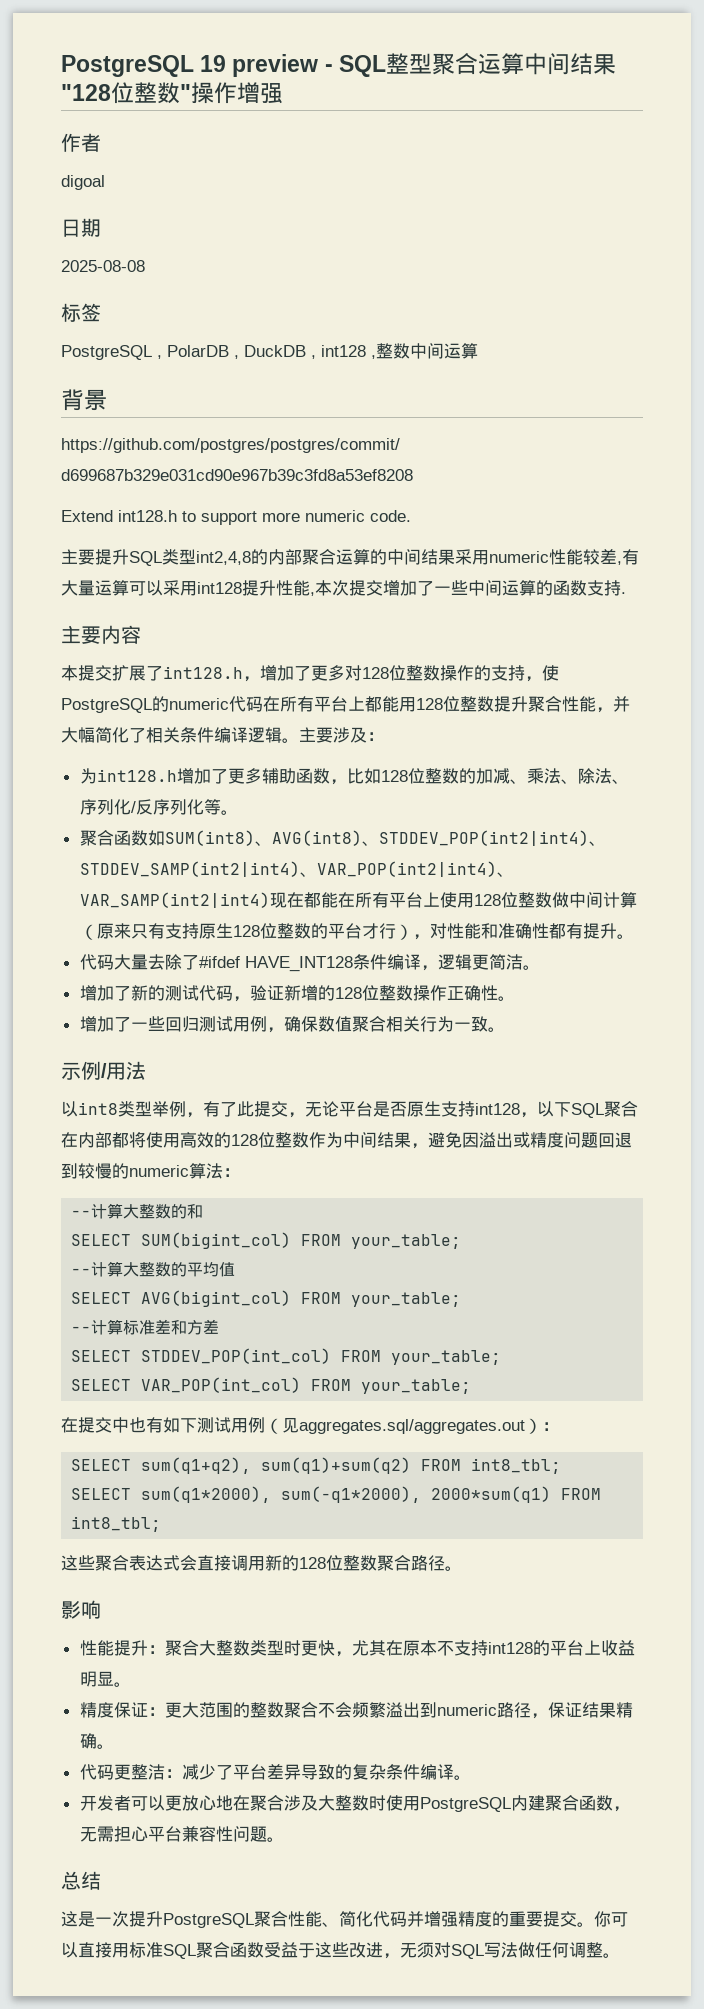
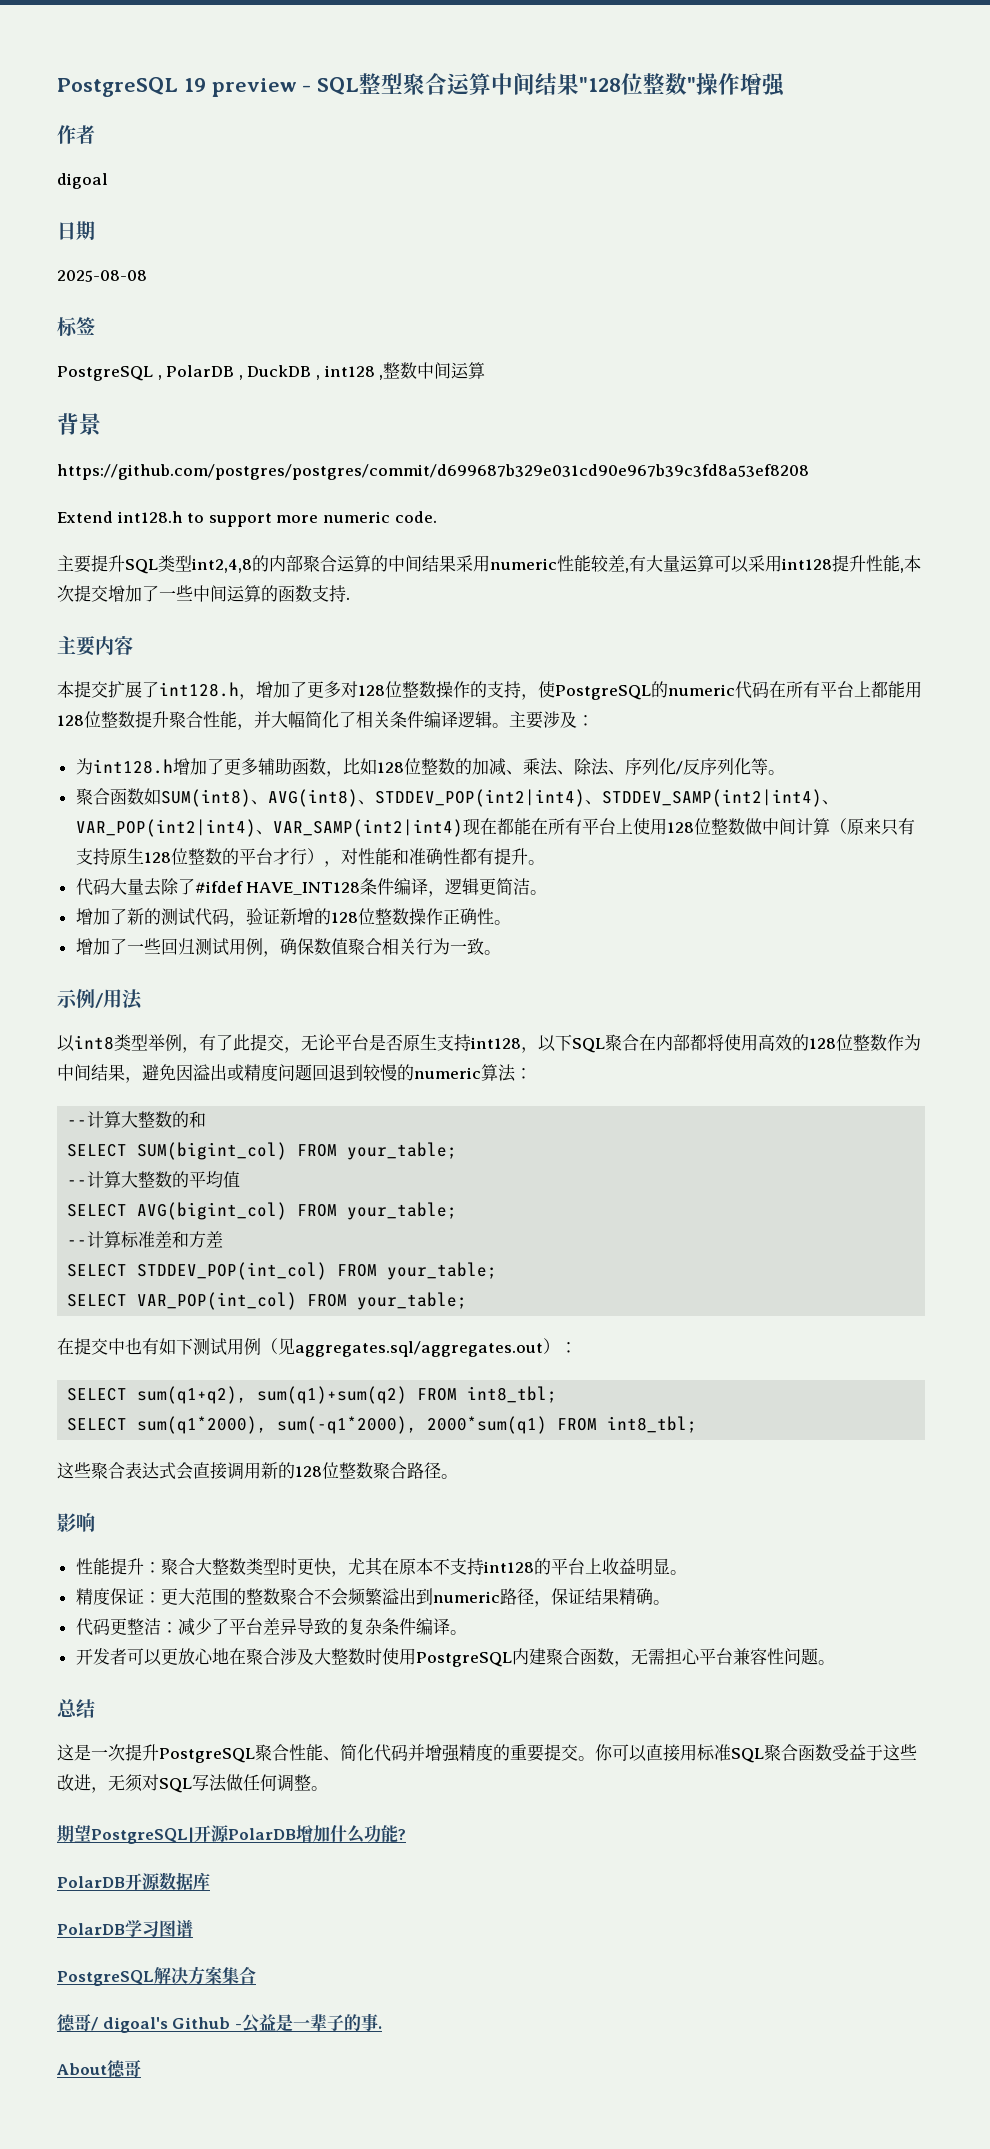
+ 期望PostgreSQL|开源PolarDB增加什么功能?
+ PolarDB开源数据库
+ PolarDB学习图谱
+ PostgreSQL解决方案集合
+ 德哥/ digoal's Github -公益是一辈子的事.
+ About德哥

